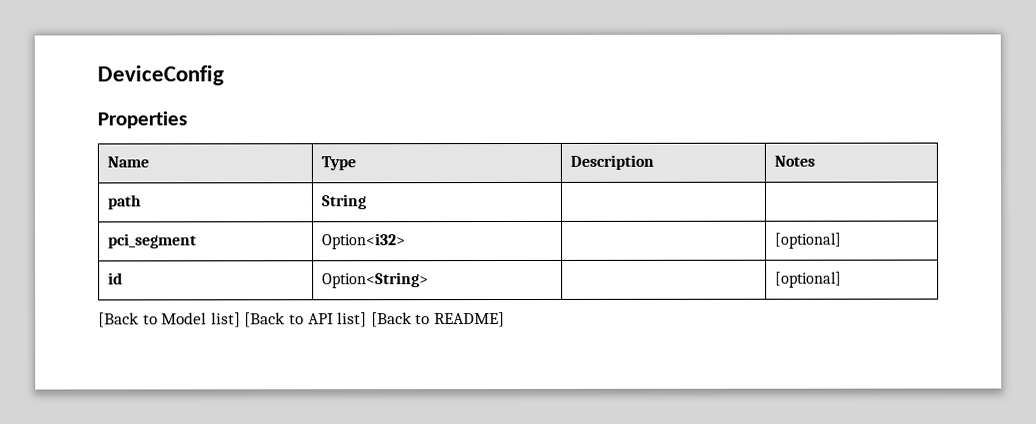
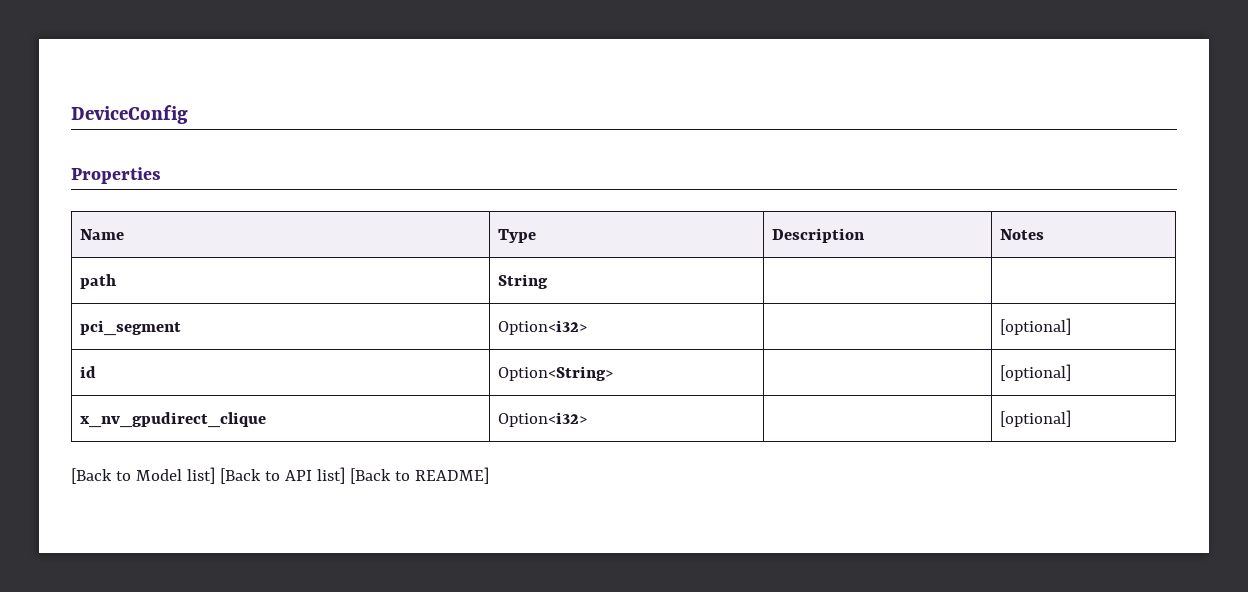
+ x_nv_gpudirect_clique | Option<i32> | | [optional]

